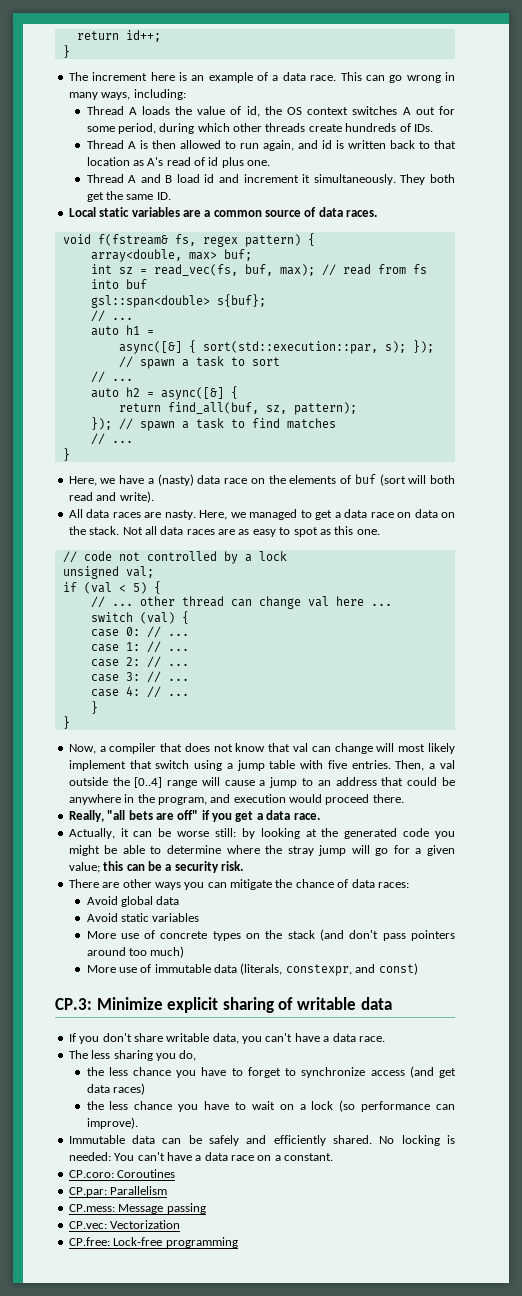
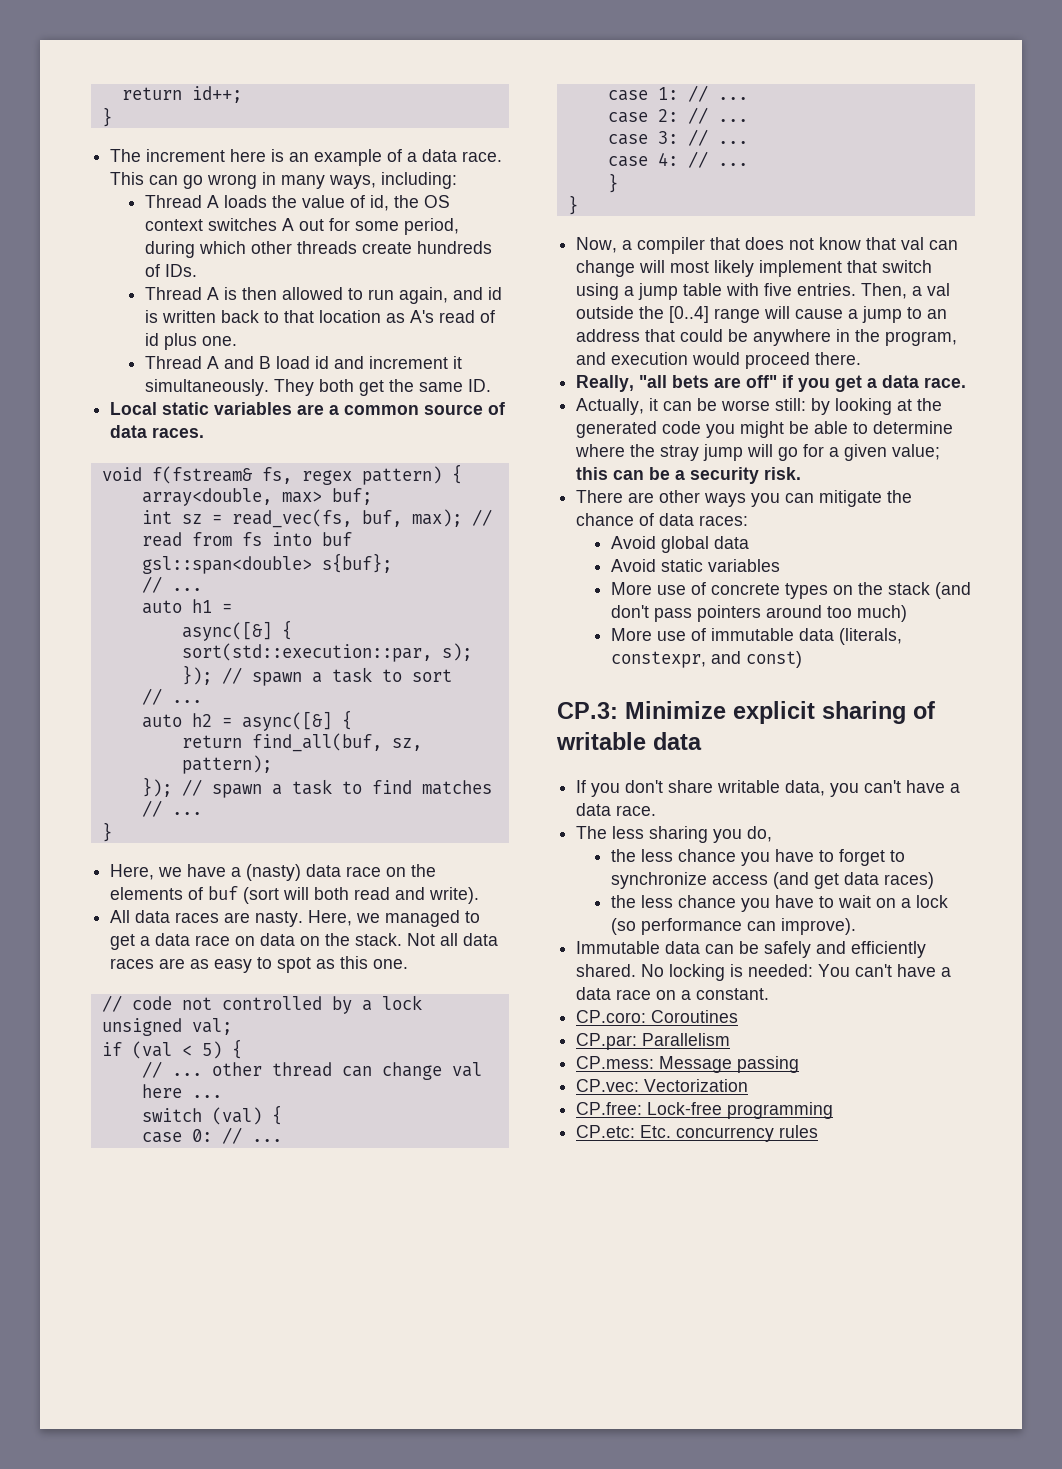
+ CP.etc: Etc. concurrency rules

